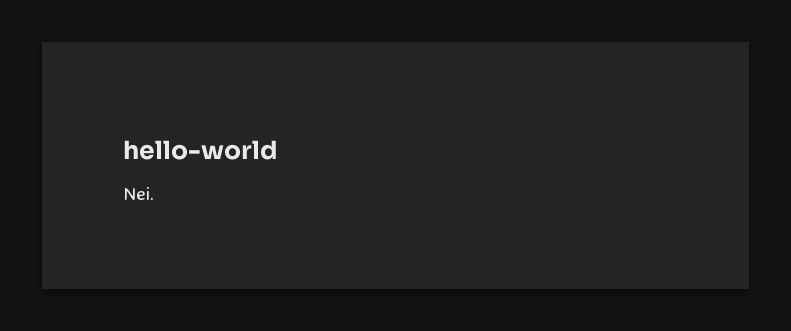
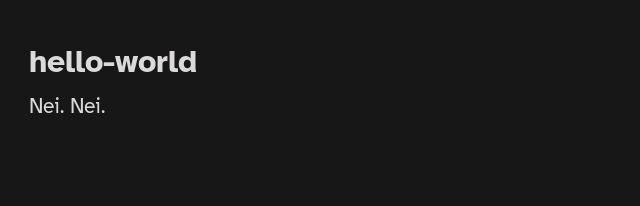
- Nei.
+ Nei. Nei.

